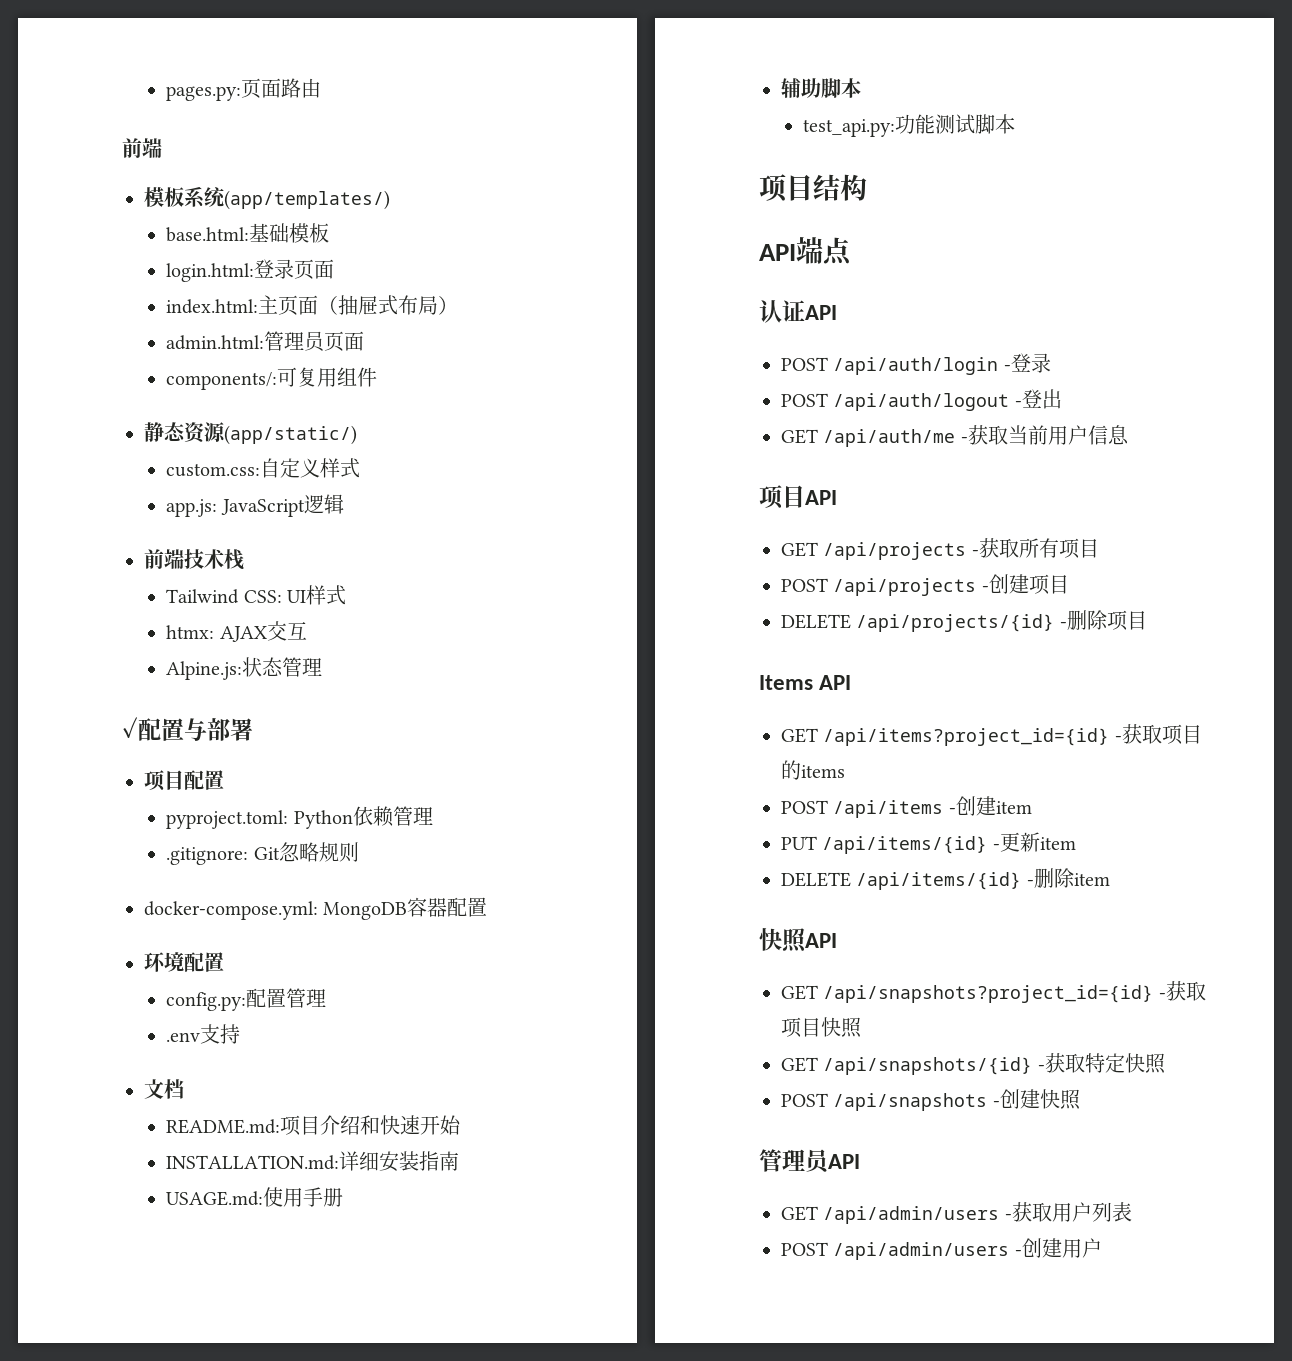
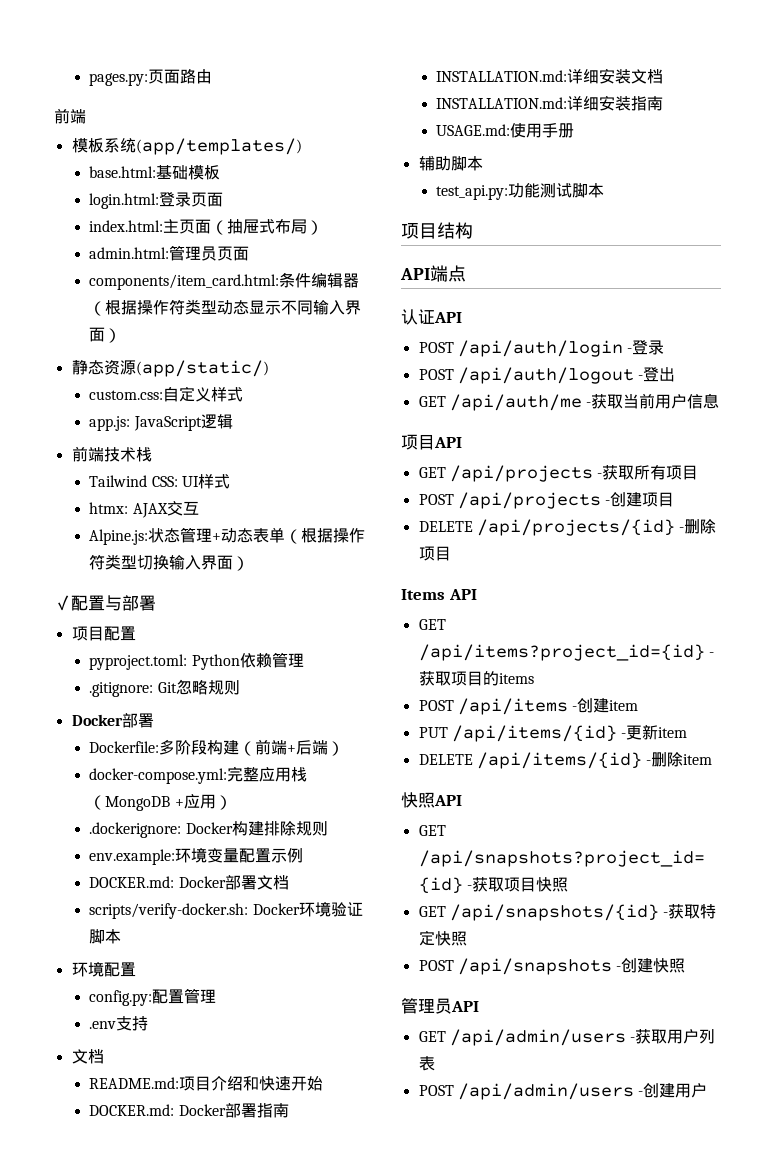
- components/:可复用组件
+ components/item_card.html:条件编辑器（根据操作符类型动态显示不同输入界面）
- Alpine.js:状态管理
+ Alpine.js:状态管理+动态表单（根据操作符类型切换输入界面）
  .gitignore: Git忽略规则
- docker-compose.yml: MongoDB容器配置
+ Docker部署
+ Dockerfile:多阶段构建（前端+后端）
+ docker-compose.yml:完整应用栈（MongoDB +应用）
+ .dockerignore: Docker构建排除规则
+ env.example:环境变量配置示例
+ DOCKER.md: Docker部署文档
+ scripts/verify-docker.sh: Docker环境验证脚本
+ DOCKER.md: Docker部署指南
+ INSTALLATION.md:详细安装文档

